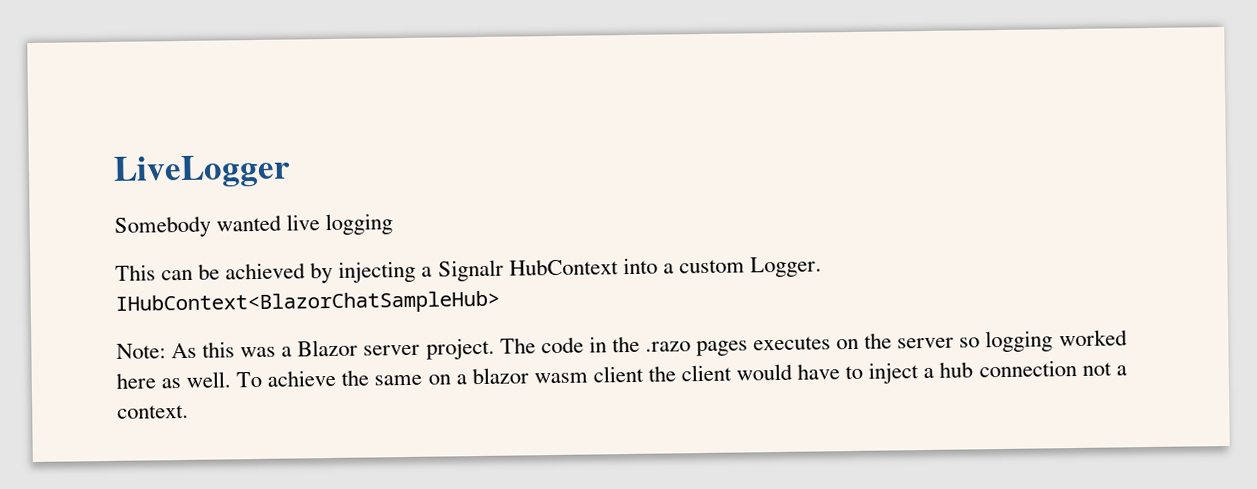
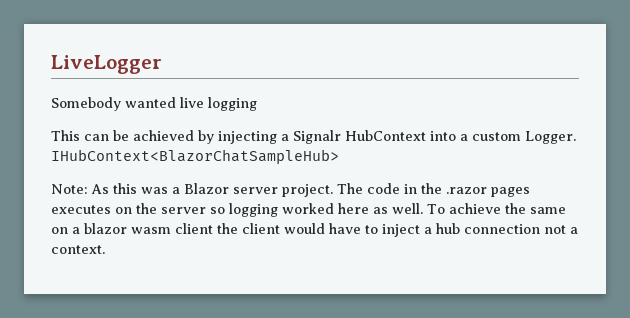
- The code in the .razo pages executes on the server so logging worked here as well.
+ The code in the .razor pages executes on the server so logging worked here as well.

